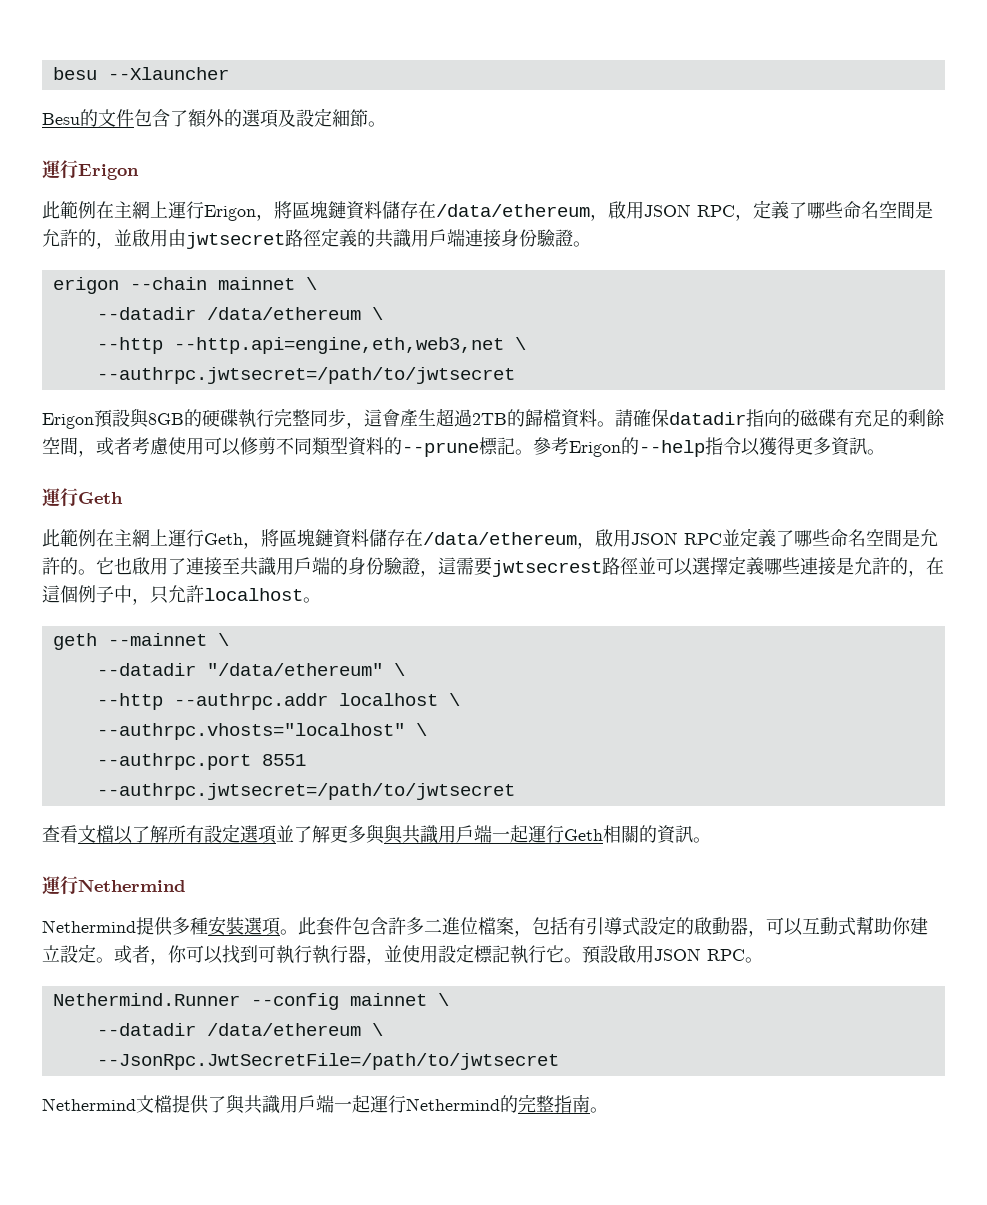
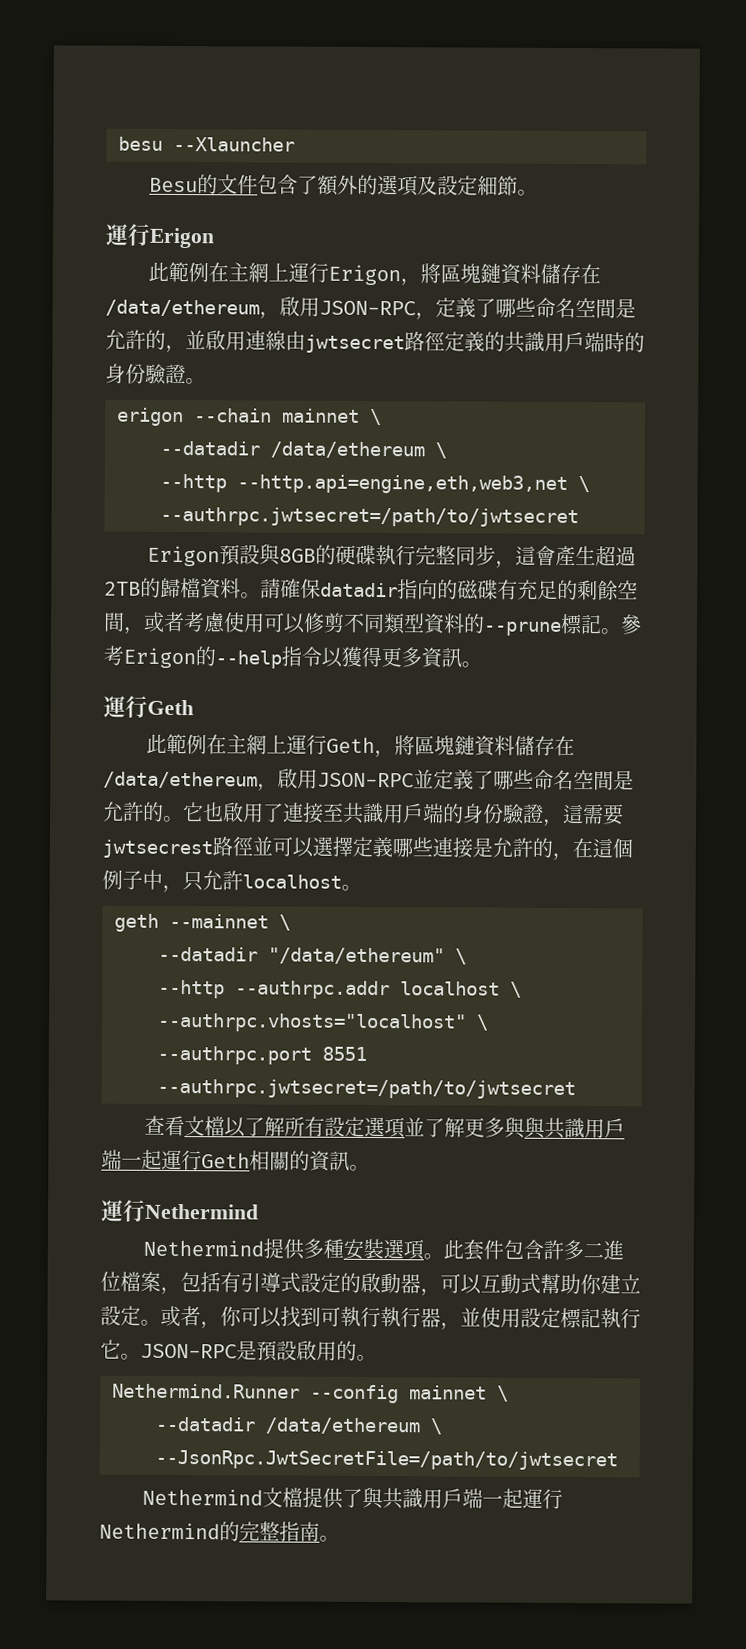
- 此範例在主網上運行Erigon，將區塊鏈資料儲存在/data/ethereum，啟用JSON RPC，定義了哪些命名空間是允許的，並啟用由jwtsecret路徑定義的共識用戶端連接身份驗證。
+ 此範例在主網上運行Erigon，將區塊鏈資料儲存在/data/ethereum，啟用JSON-RPC，定義了哪些命名空間是允許的，並啟用連線由jwtsecret路徑定義的共識用戶端時的身份驗證。
- 此範例在主網上運行Geth，將區塊鏈資料儲存在/data/ethereum，啟用JSON RPC並定義了哪些命名空間是允許的。
+ 此範例在主網上運行Geth，將區塊鏈資料儲存在/data/ethereum，啟用JSON-RPC並定義了哪些命名空間是允許的。
- 預設啟用JSON RPC。
+ JSON-RPC是預設啟用的。

